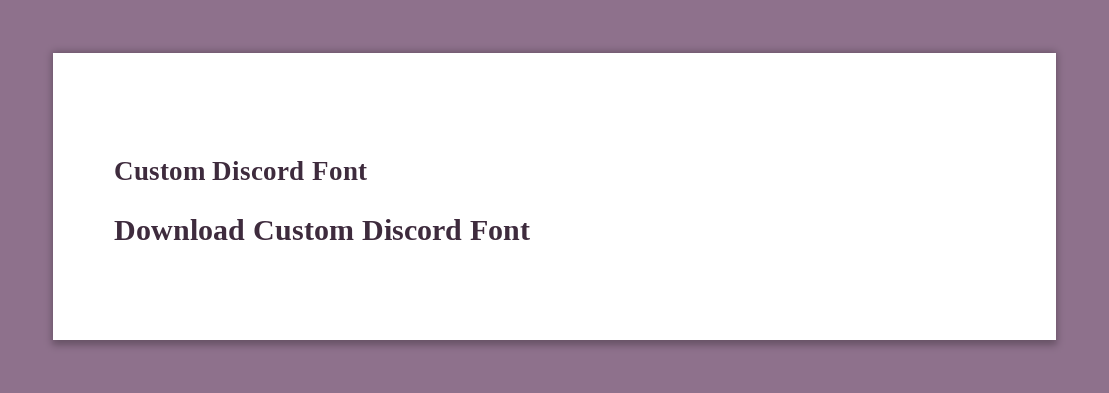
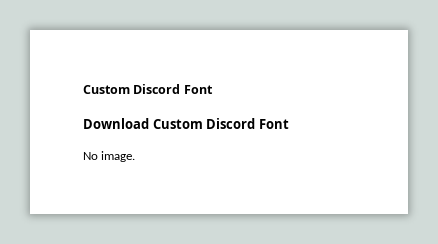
+ No image.

